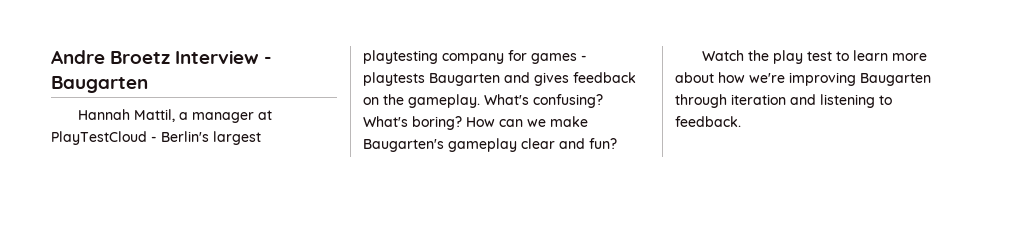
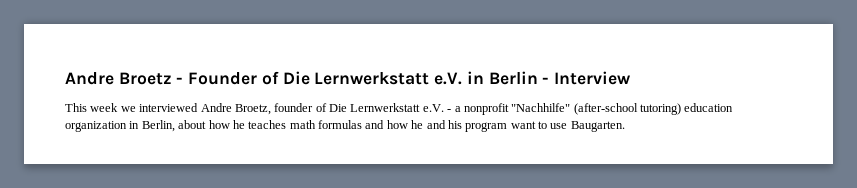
- Andre Broetz Interview - Baugarten
- Hannah Mattil, a manager at PlayTestCloud - Berlin's largest playtesting company for games - playtests Baugarten and gives feedback on the gameplay. What's confusing? What's boring? How can we make Baugarten's gameplay clear and fun?
- Watch the play test to learn more about how we're improving Baugarten through iteration and listening to feedback.
+ Andre Broetz - Founder of Die Lernwerkstatt e.V. in Berlin - Interview
+ This week we interviewed Andre Broetz, founder of Die Lernwerkstatt e.V. - a nonprofit "Nachhilfe" (after-school tutoring) education organization in Berlin, about how he teaches math formulas and how he and his program want to use Baugarten.

